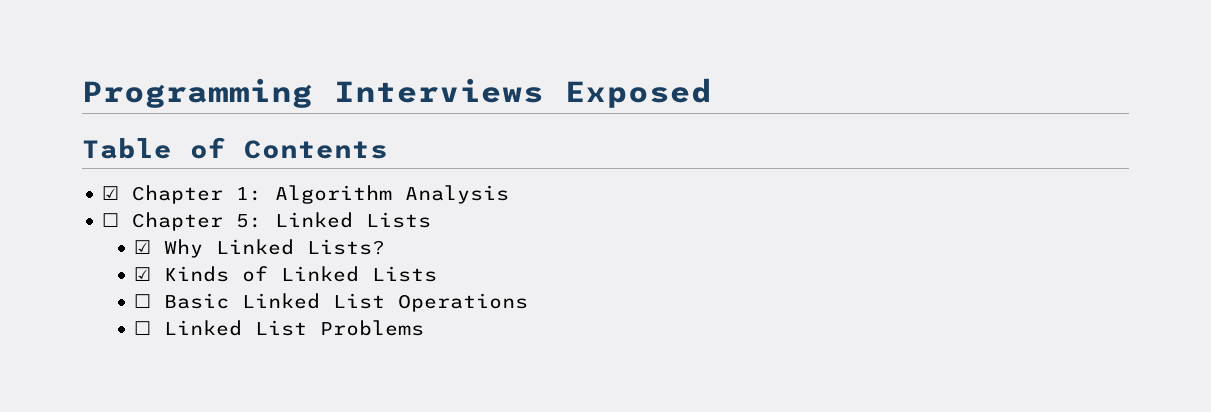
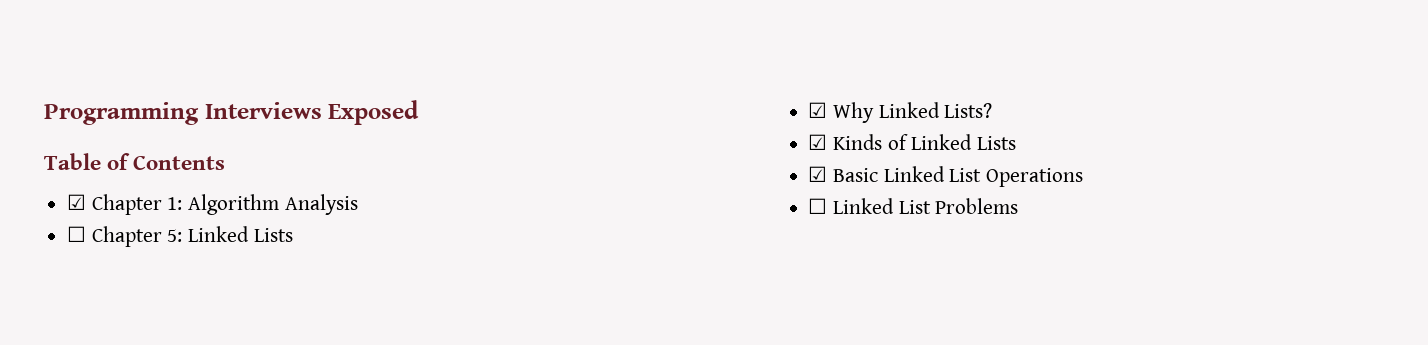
- ☐ Basic Linked List Operations
+ ☑ Basic Linked List Operations

